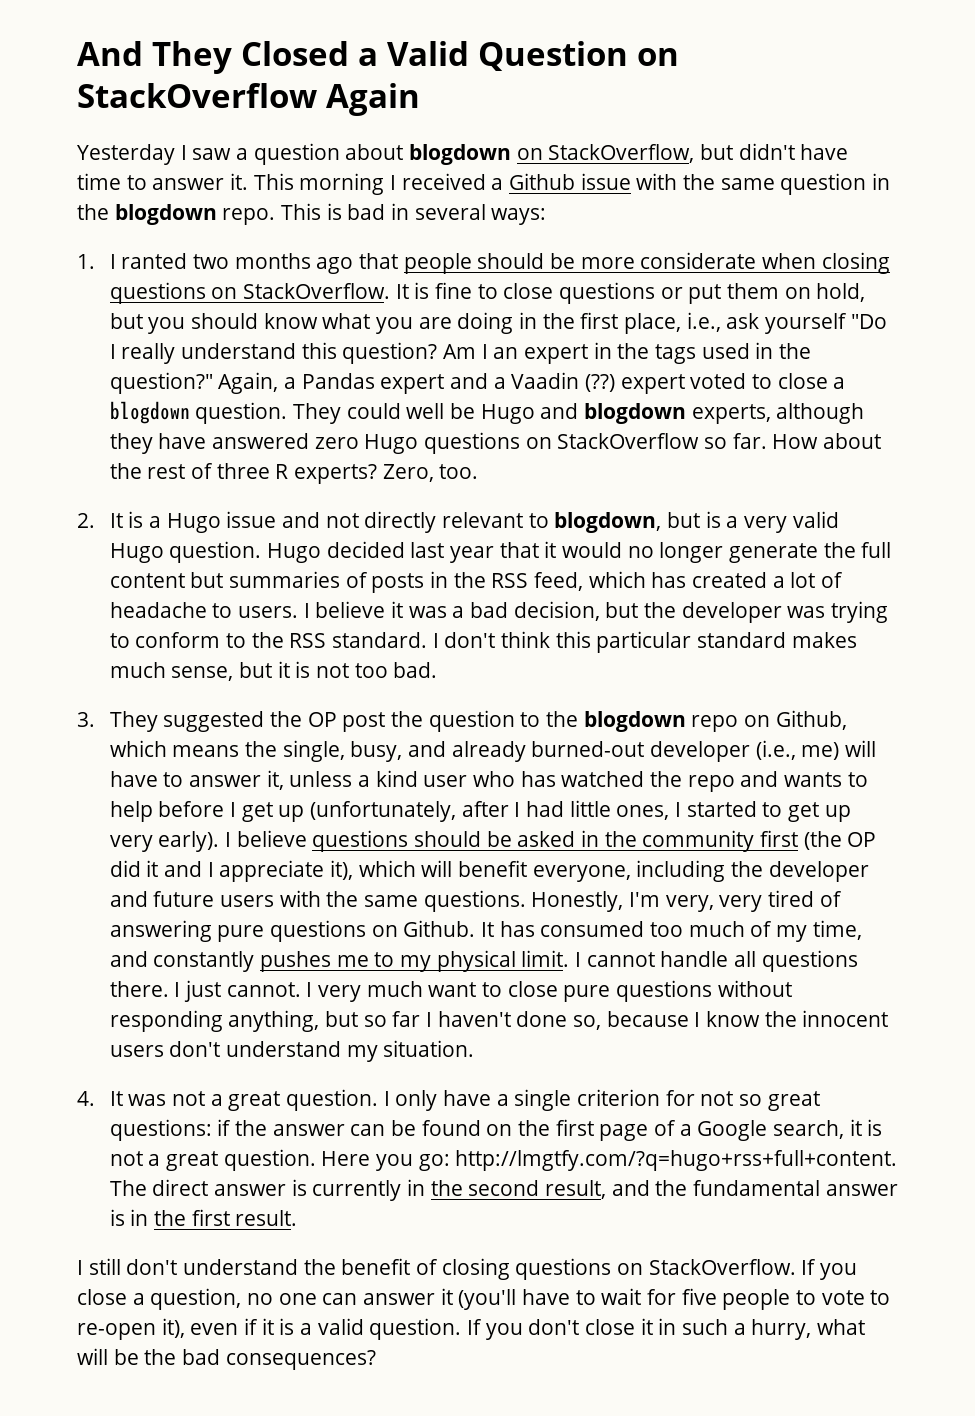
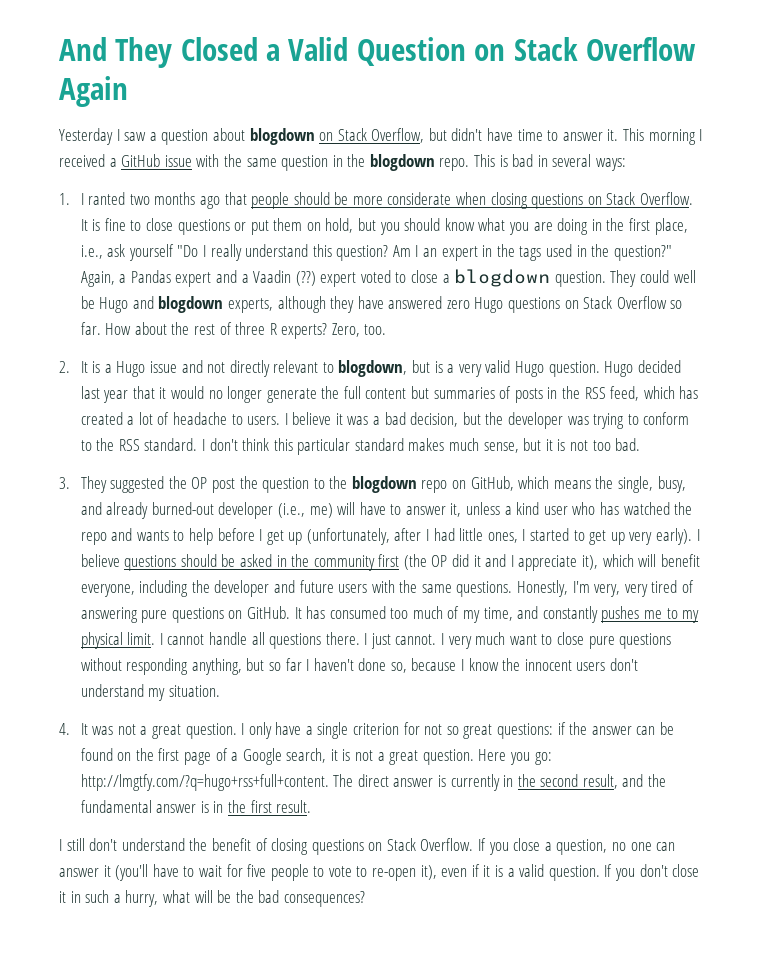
- And They Closed a Valid Question on StackOverflow Again
+ And They Closed a Valid Question on Stack Overflow Again
- Yesterday I saw a question about blogdown on StackOverflow, but didn't have time to answer it.
+ Yesterday I saw a question about blogdown on Stack Overflow, but didn't have time to answer it.
- This morning I received a Github issue with the same question in the blogdown repo.
+ This morning I received a GitHub issue with the same question in the blogdown repo.
- 1. I ranted two months ago that people should be more considerate when closing questions on StackOverflow.
+ 1. I ranted two months ago that people should be more considerate when closing questions on Stack Overflow.
- They could well be Hugo and blogdown experts, although they have answered zero Hugo questions on StackOverflow so far.
+ They could well be Hugo and blogdown experts, although they have answered zero Hugo questions on Stack Overflow so far.
- 3. They suggested the OP post the question to the blogdown repo on Github, which means the single, busy, and already burned-out developer (i.e., me) will have to answer it, unless a kind user who has watched the repo and wants to help before I get up (unfortunately, after I had little ones, I started to get up very early).
+ 3. They suggested the OP post the question to the blogdown repo on GitHub, which means the single, busy, and already burned-out developer (i.e., me) will have to answer it, unless a kind user who has watched the repo and wants to help before I get up (unfortunately, after I had little ones, I started to get up very early).
- Honestly, I'm very, very tired of answering pure questions on Github.
+ Honestly, I'm very, very tired of answering pure questions on GitHub.
- I still don't understand the benefit of closing questions on StackOverflow.
+ I still don't understand the benefit of closing questions on Stack Overflow.

